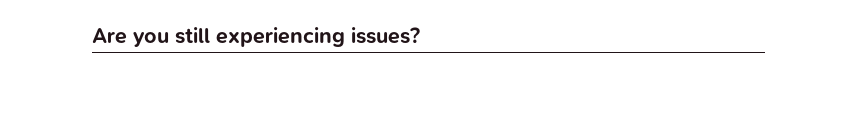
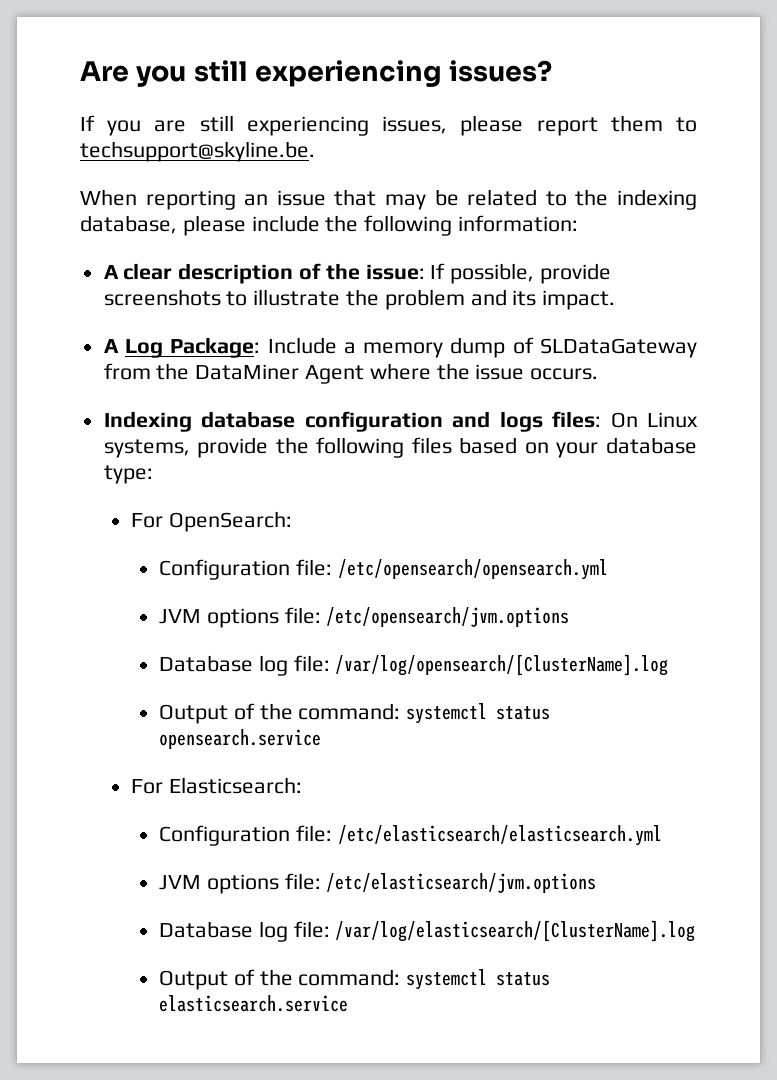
+ If you are still experiencing issues, please report them to techsupport@skyline.be.
+ When reporting an issue that may be related to the indexing database, please include the following information:
+ A clear description of the issue: If possible, provide screenshots to illustrate the problem and its impact.
+ A Log Package: Include a memory dump of SLDataGateway from the DataMiner Agent where the issue occurs.
+ Indexing database configuration and logs files: On Linux systems, provide the following files based on your database type:
+ For OpenSearch:
+ Configuration file: /etc/opensearch/opensearch.yml
+ JVM options file: /etc/opensearch/jvm.options
+ Database log file: /var/log/opensearch/[ClusterName].log
+ Output of the command: systemctl status opensearch.service
+ For Elasticsearch:
+ Configuration file: /etc/elasticsearch/elasticsearch.yml
+ JVM options file: /etc/elasticsearch/jvm.options
+ Database log file: /var/log/elasticsearch/[ClusterName].log
+ Output of the command: systemctl status elasticsearch.service

